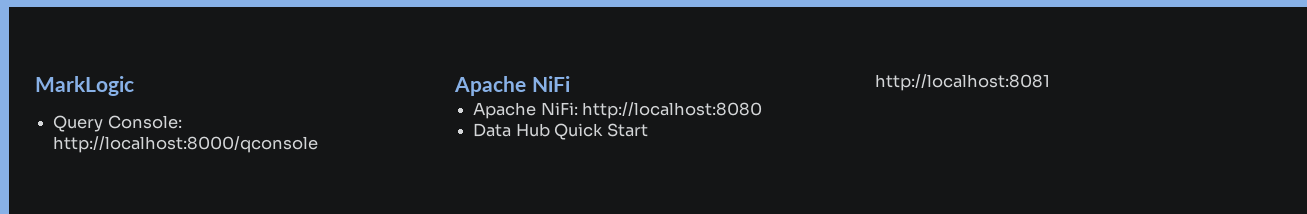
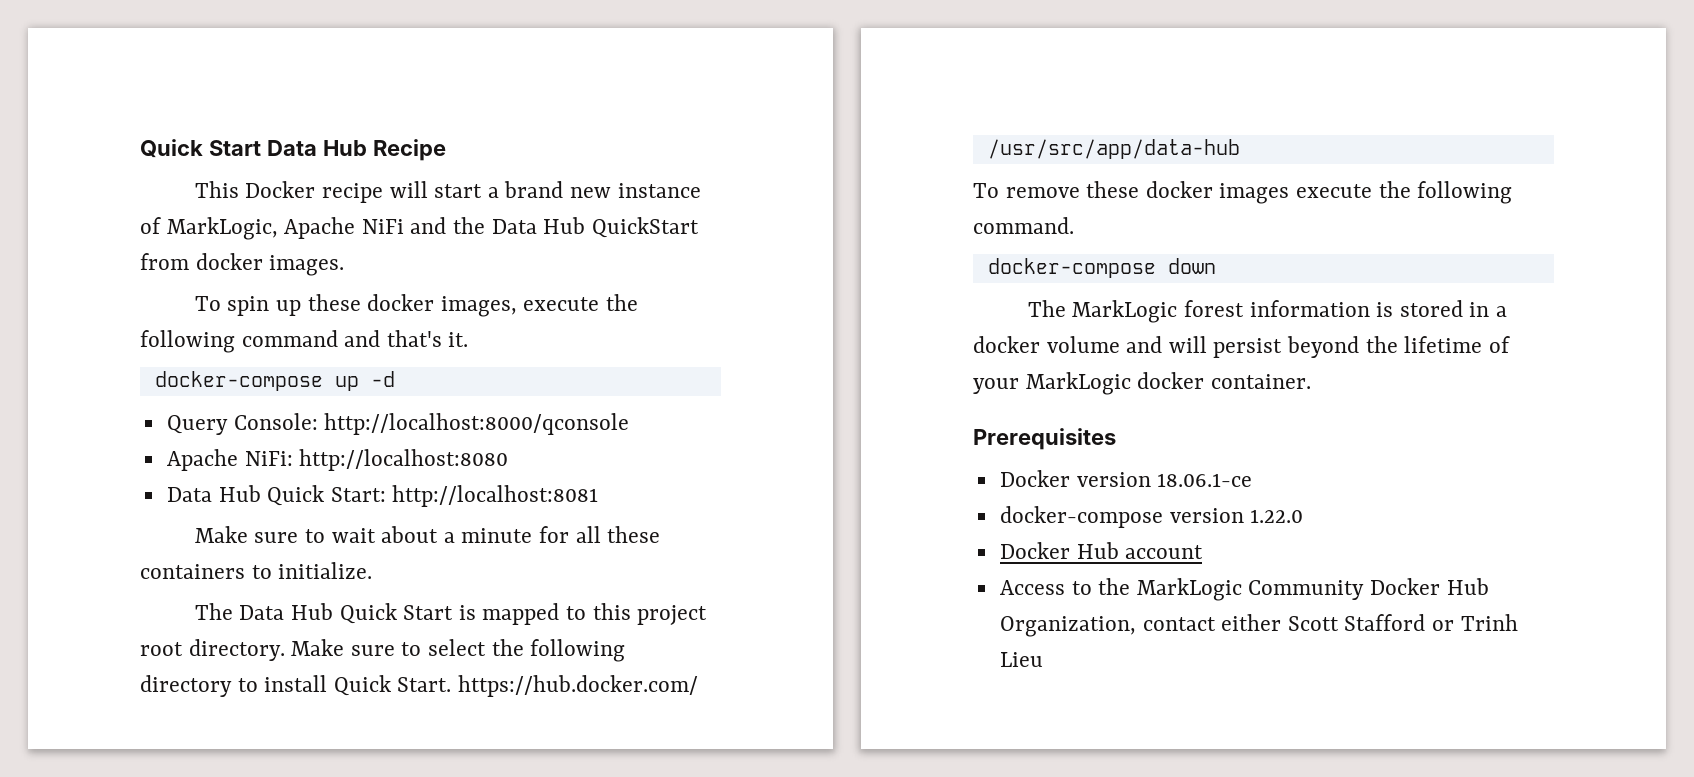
- MarkLogic
+ Quick Start Data Hub Recipe
+ This Docker recipe will start a brand new instance of MarkLogic, Apache NiFi and the Data Hub QuickStart from docker images.
+ To spin up these docker images, execute the following command and that's it.
+ docker-compose up -d
- Apache NiFi
- Data Hub Quick Start
- http://localhost:8081
+ Data Hub Quick Start: http://localhost:8081
+ Make sure to wait about a minute for all these containers to initialize.
+ The Data Hub Quick Start is mapped to this project root directory. Make sure to select the following directory to install Quick Start. https://hub.docker.com/
+ /usr/src/app/data-hub
+ To remove these docker images execute the following command.
+ docker-compose down
+ The MarkLogic forest information is stored in a docker volume and will persist beyond the lifetime of your MarkLogic docker container.
+ Prerequisites
+ Docker version 18.06.1-ce
+ docker-compose version 1.22.0
+ Docker Hub account
+ Access to the MarkLogic Community Docker Hub Organization, contact either Scott Stafford or Trinh Lieu

